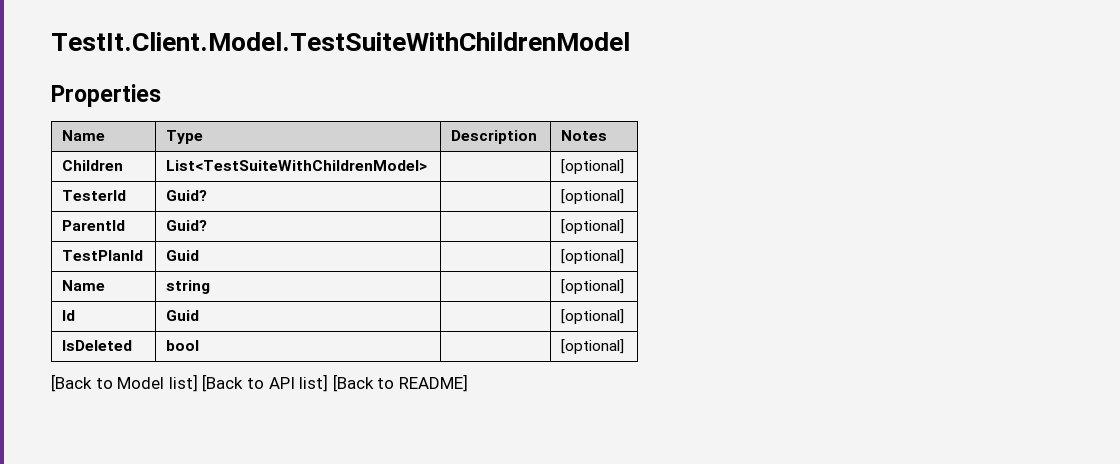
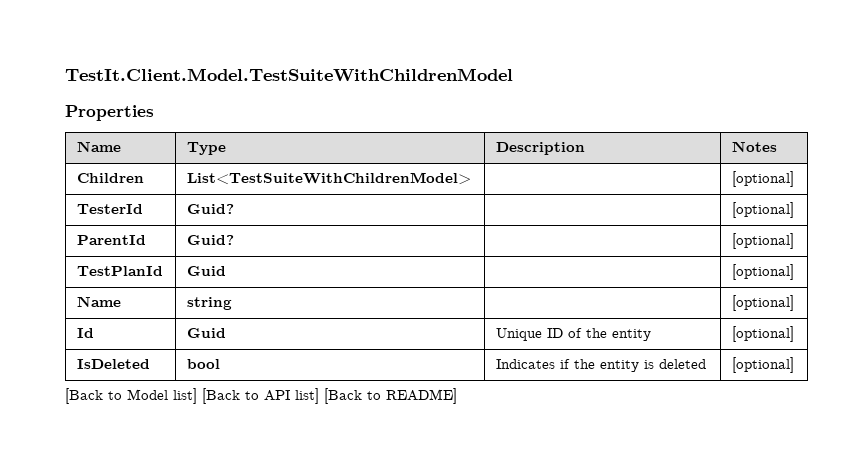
- Id | Guid | | [optional]
- IsDeleted | bool | | [optional]
+ Id | Guid | Unique ID of the entity | [optional]
+ IsDeleted | bool | Indicates if the entity is deleted | [optional]

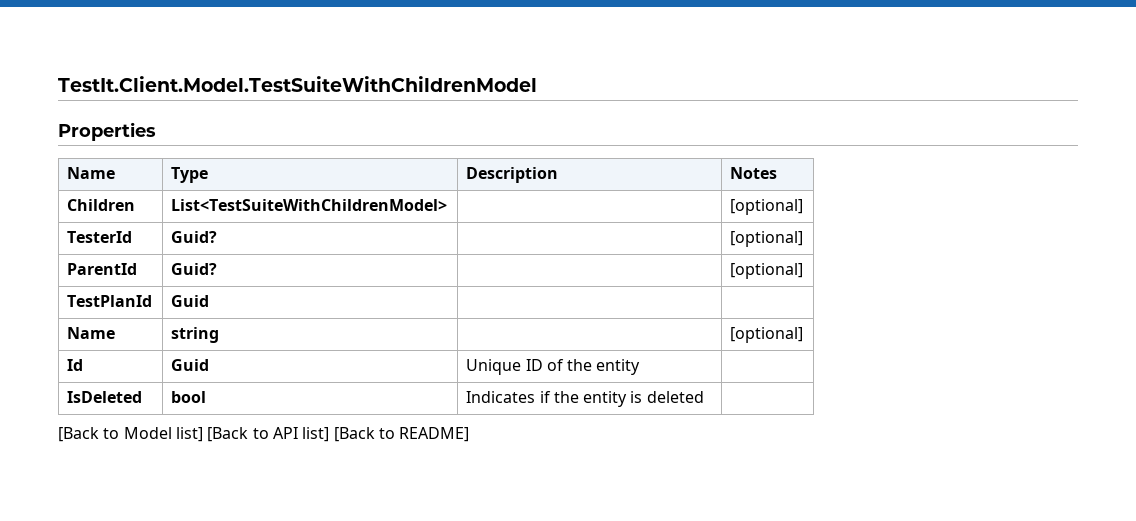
- TestPlanId | Guid | | [optional]
+ TestPlanId | Guid | |
- Id | Guid | Unique ID of the entity | [optional]
+ Id | Guid | Unique ID of the entity |
- IsDeleted | bool | Indicates if the entity is deleted | [optional]
+ IsDeleted | bool | Indicates if the entity is deleted |

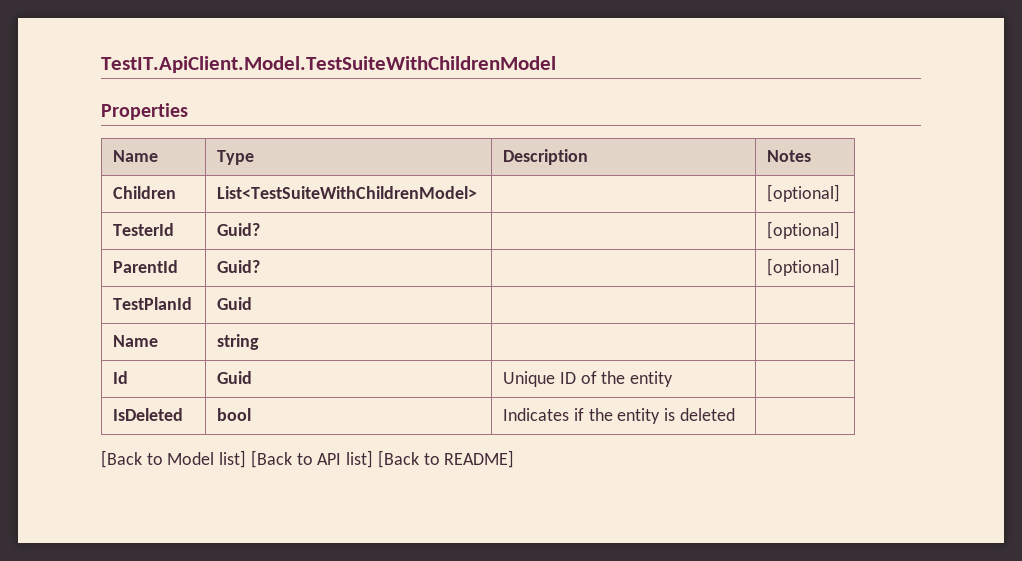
- TestIt.Client.Model.TestSuiteWithChildrenModel
+ TestIT.ApiClient.Model.TestSuiteWithChildrenModel
- Name | string | | [optional]
+ Name | string | |

